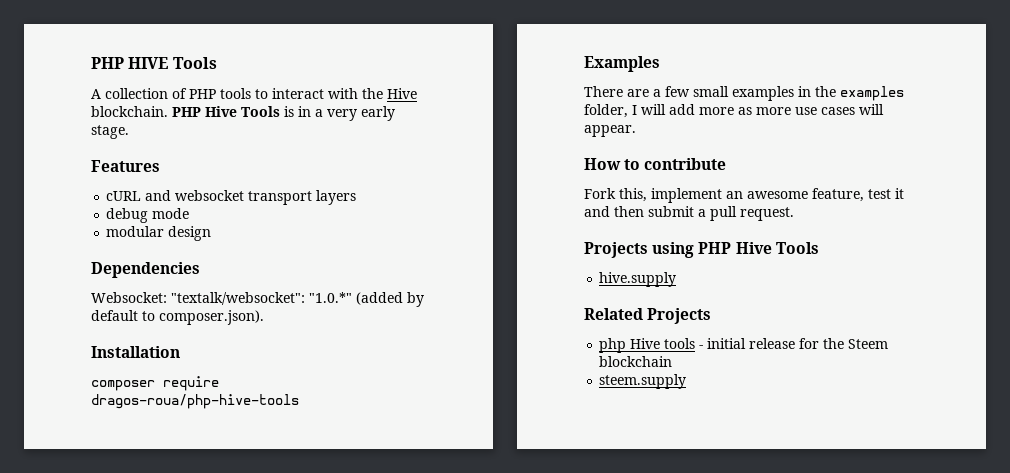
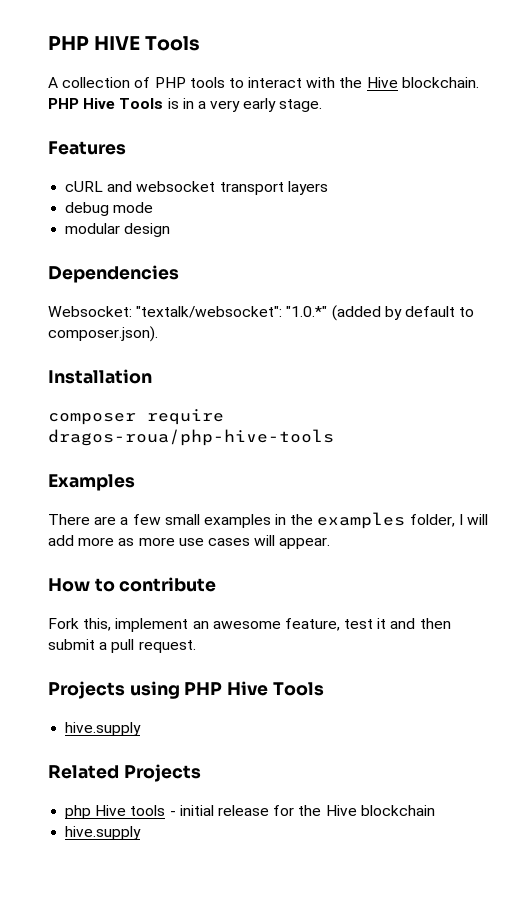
- php Hive tools - initial release for the Steem blockchain
- steem.supply
+ php Hive tools - initial release for the Hive blockchain
+ hive.supply

